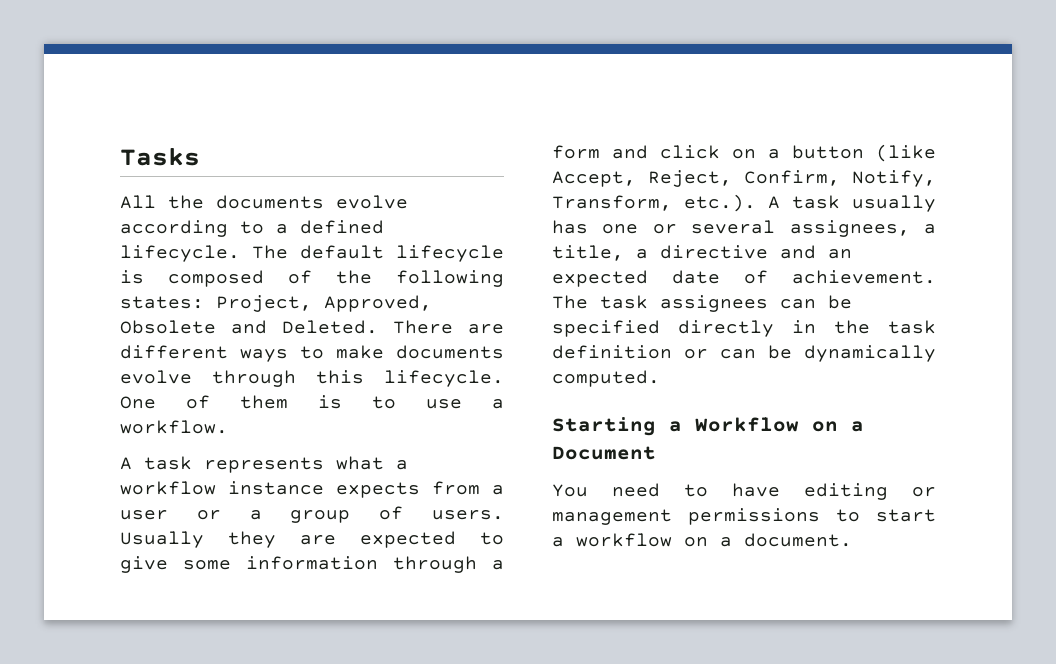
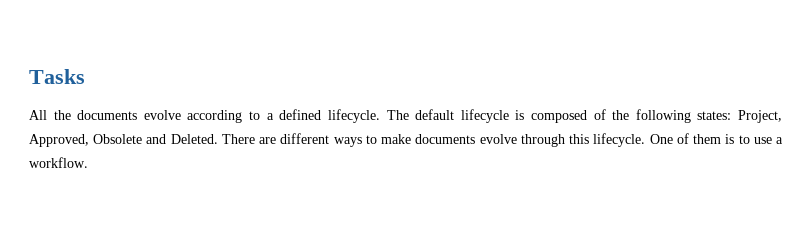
- A task represents what a workflow instance expects from a user or a group of users. Usually they are expected to give some information through a form and click on a button (like Accept, Reject, Confirm, Notify, Transform, etc.). A task usually has one or several assignees, a title, a directive and an expected date of achievement. The task assignees can be specified directly in the task definition or can be dynamically computed.
- Starting a Workflow on a Document
- You need to have editing or management permissions to start a workflow on a document.

